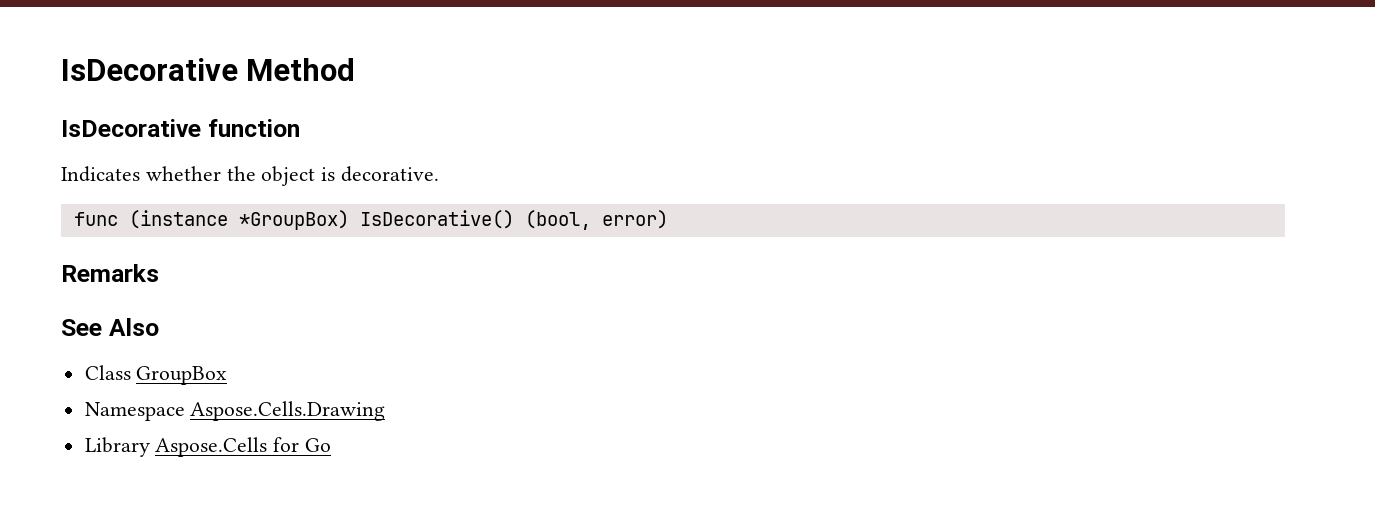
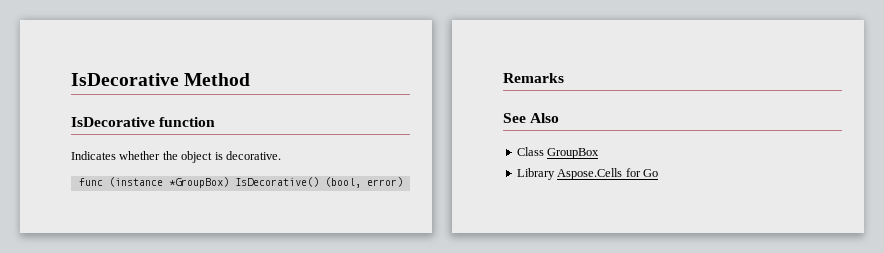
- Namespace Aspose.Cells.Drawing

